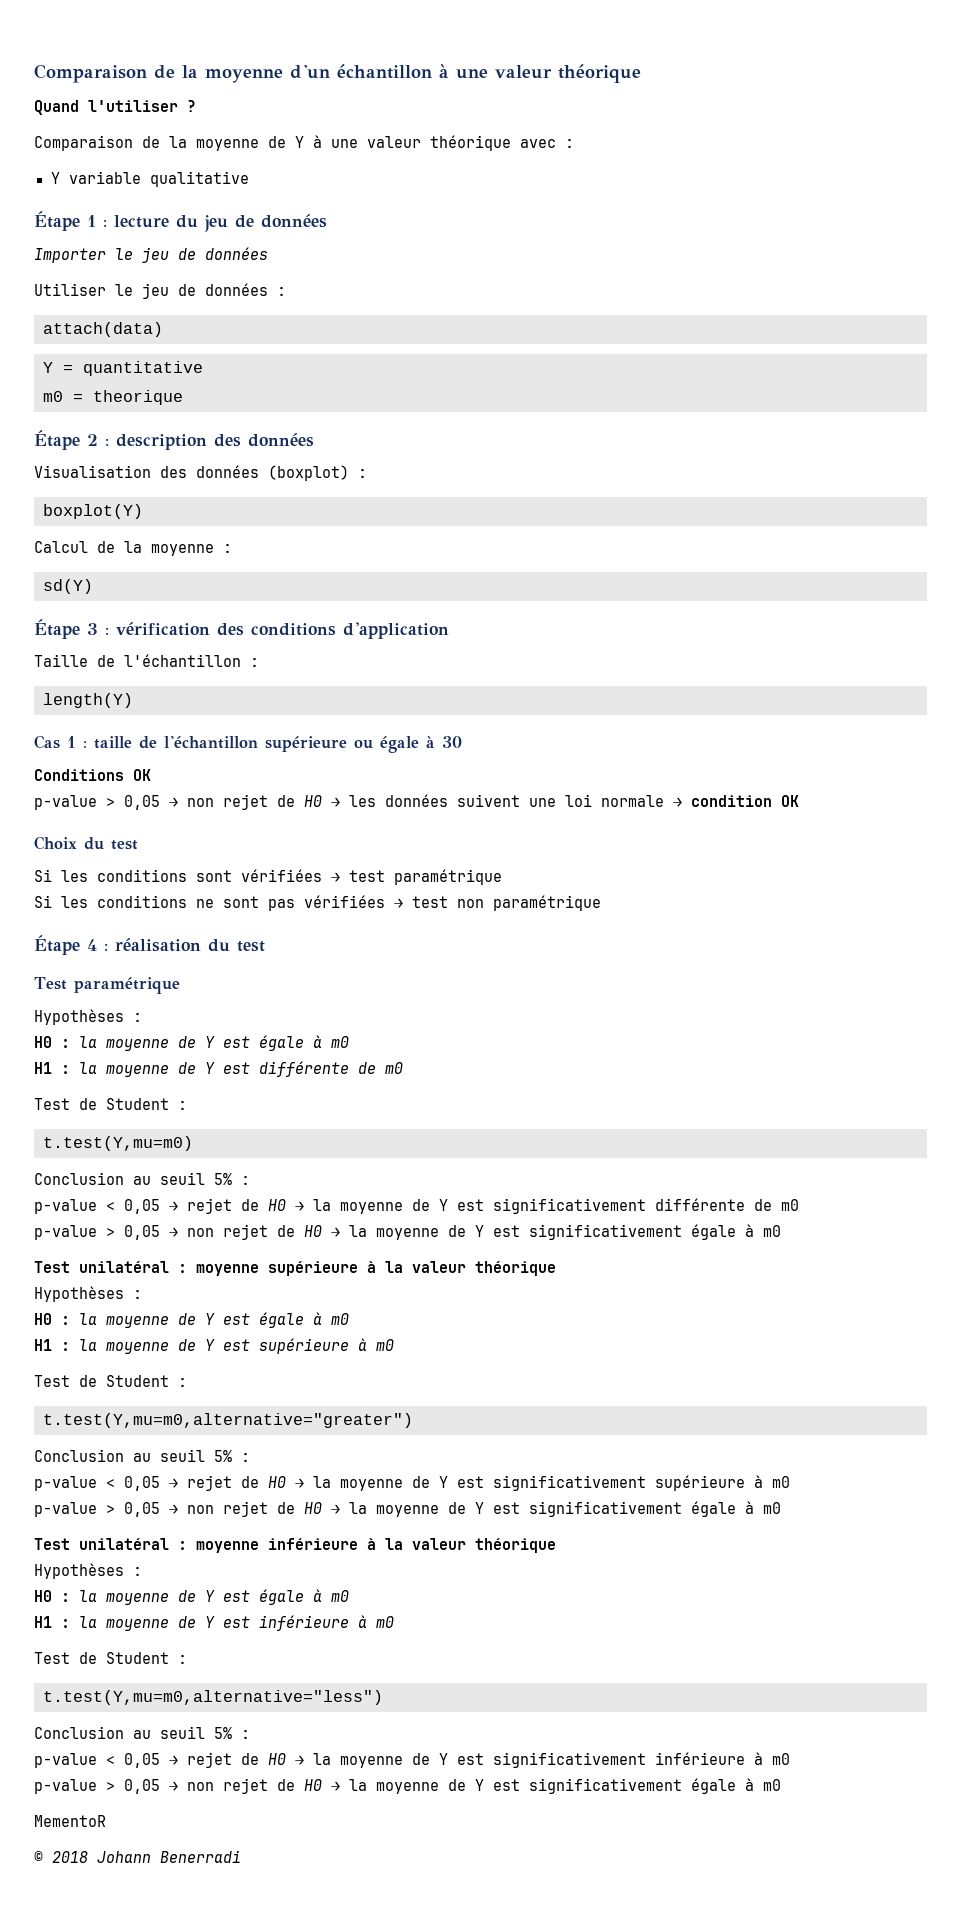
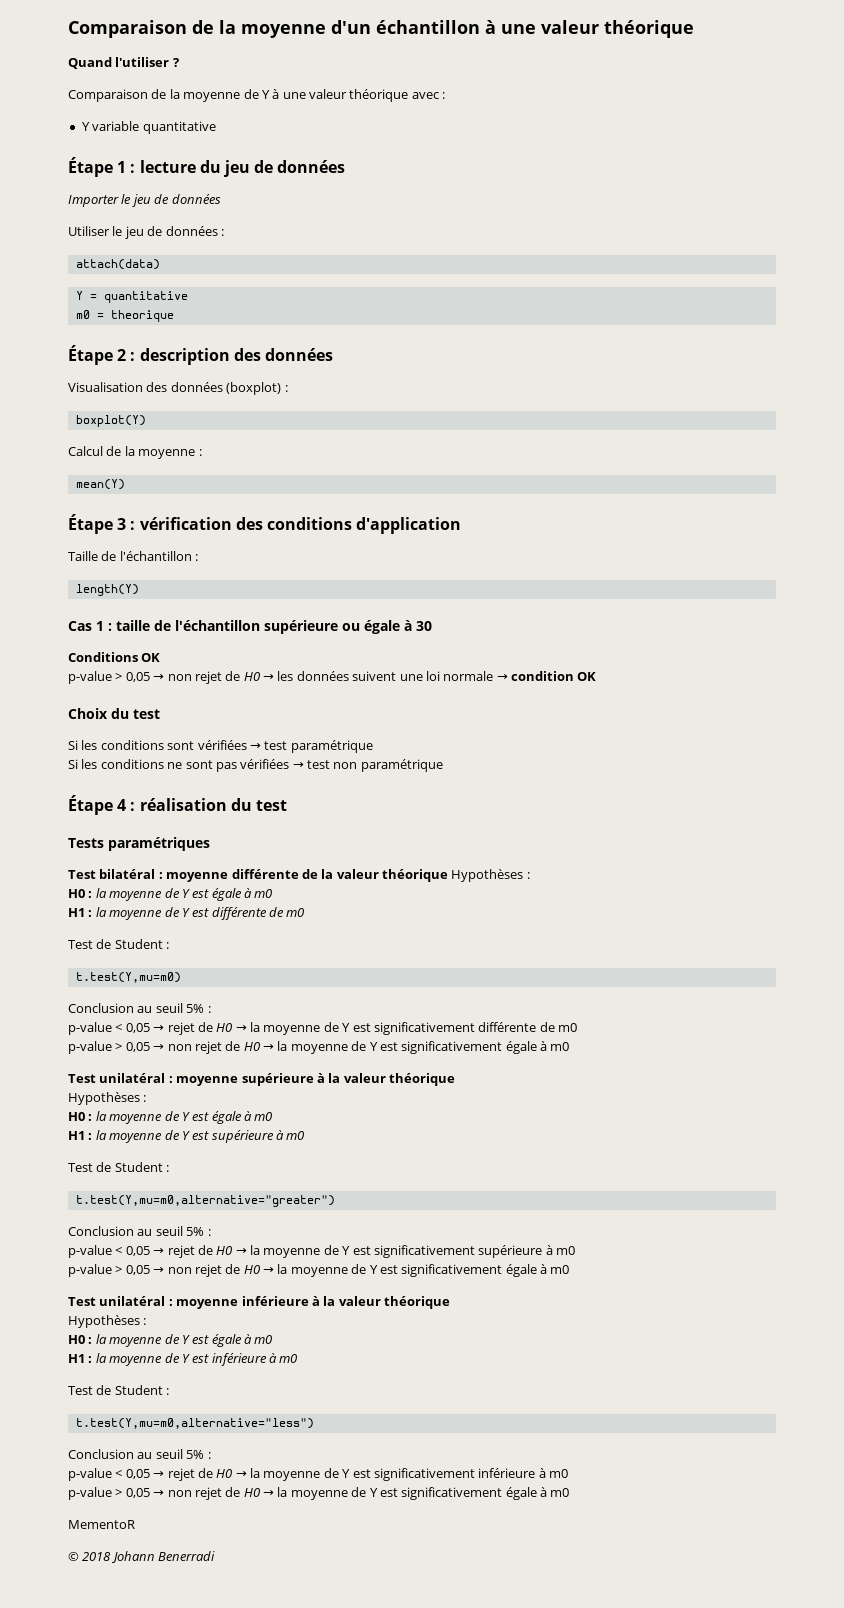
- Y variable qualitative
+ Y variable quantitative
- sd(Y)
+ mean(Y)
- Test paramétrique
- Hypothèses :
+ Tests paramétriques
+ Test bilatéral : moyenne différente de la valeur théorique Hypothèses :

